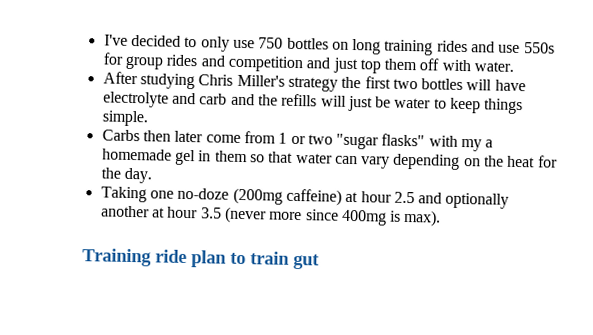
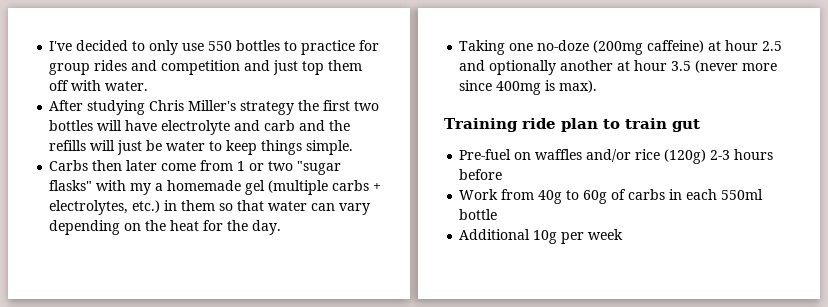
- I've decided to only use 750 bottles on long training rides and use 550s for group rides and competition and just top them off with water.
+ I've decided to only use 550 bottles to practice for group rides and competition and just top them off with water.
- Carbs then later come from 1 or two "sugar flasks" with my a homemade gel in them so that water can vary depending on the heat for the day.
+ Carbs then later come from 1 or two "sugar flasks" with my a homemade gel (multiple carbs + electrolytes, etc.) in them so that water can vary depending on the heat for the day.
+ Pre-fuel on waffles and/or rice (120g) 2-3 hours before
+ Work from 40g to 60g of carbs in each 550ml bottle
+ Additional 10g per week

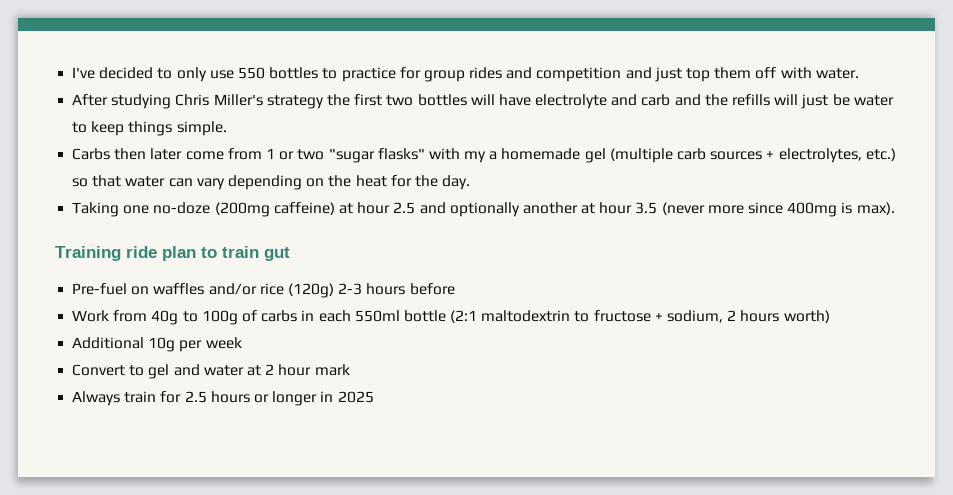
- Carbs then later come from 1 or two "sugar flasks" with my a homemade gel (multiple carbs + electrolytes, etc.) in them so that water can vary depending on the heat for the day.
+ Carbs then later come from 1 or two "sugar flasks" with my a homemade gel (multiple carb sources + electrolytes, etc.) so that water can vary depending on the heat for the day.
- Work from 40g to 60g of carbs in each 550ml bottle
+ Work from 40g to 100g of carbs in each 550ml bottle (2:1 maltodextrin to fructose + sodium, 2 hours worth)
  Additional 10g per week
+ Convert to gel and water at 2 hour mark
+ Always train for 2.5 hours or longer in 2025

